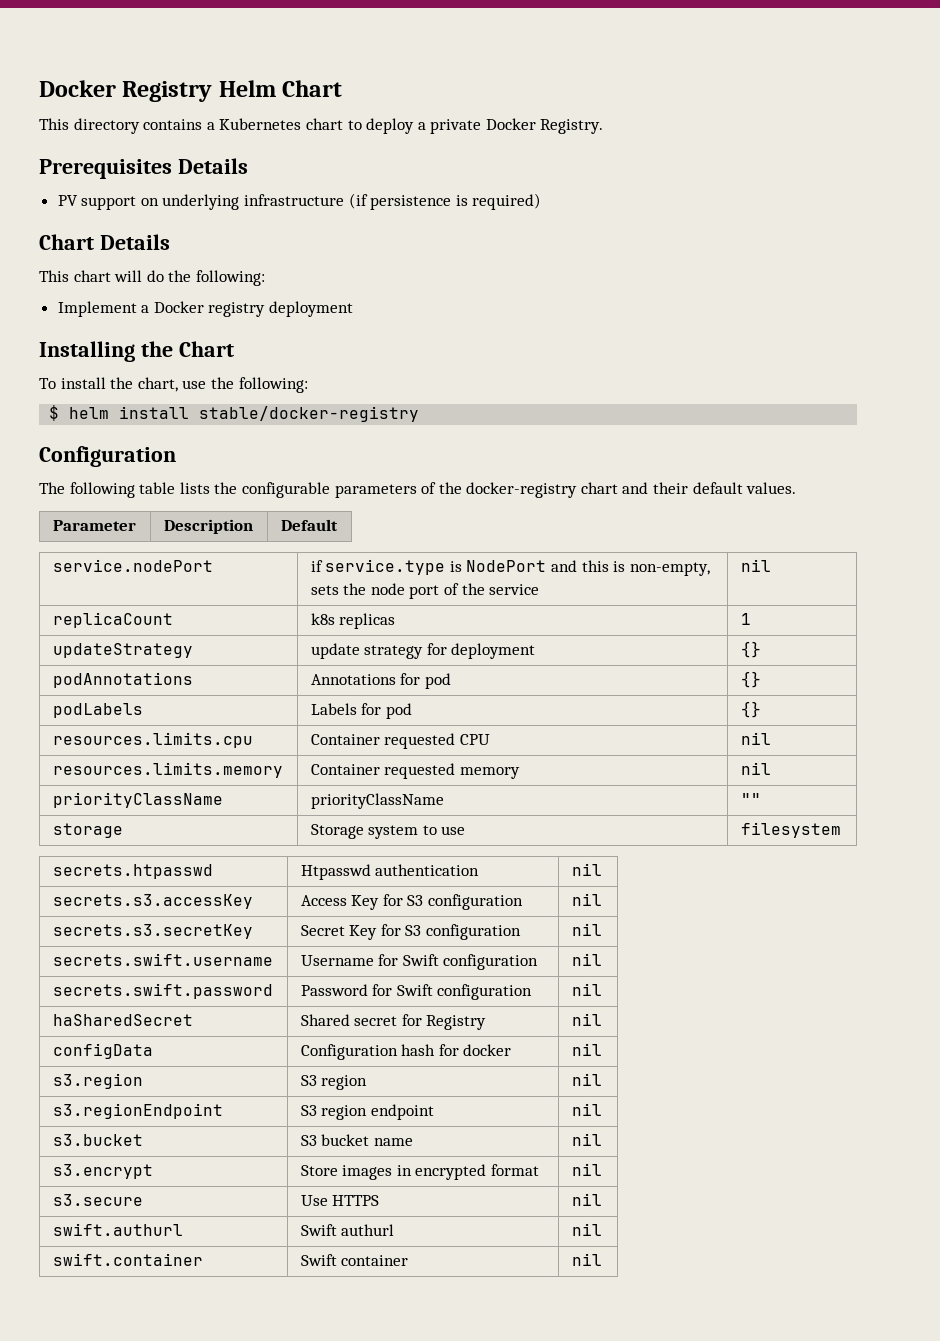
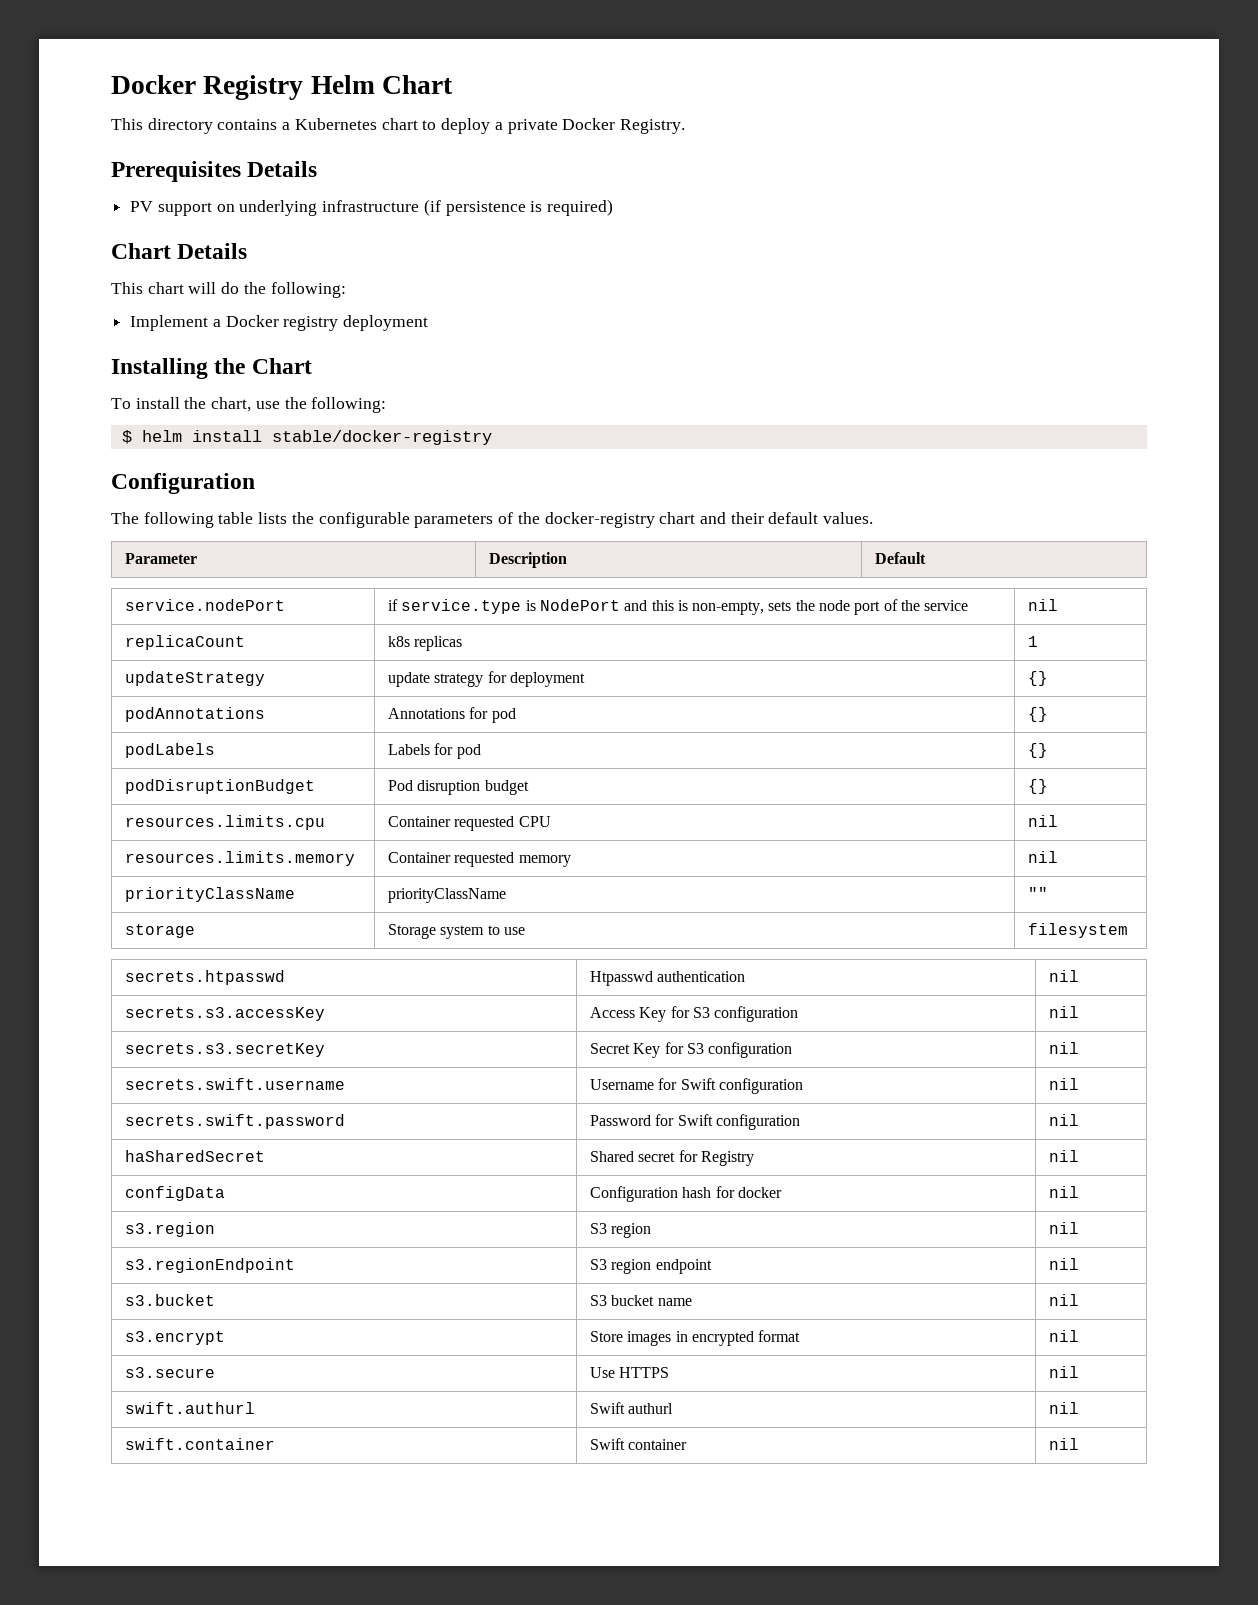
+ podDisruptionBudget | Pod disruption budget | {}

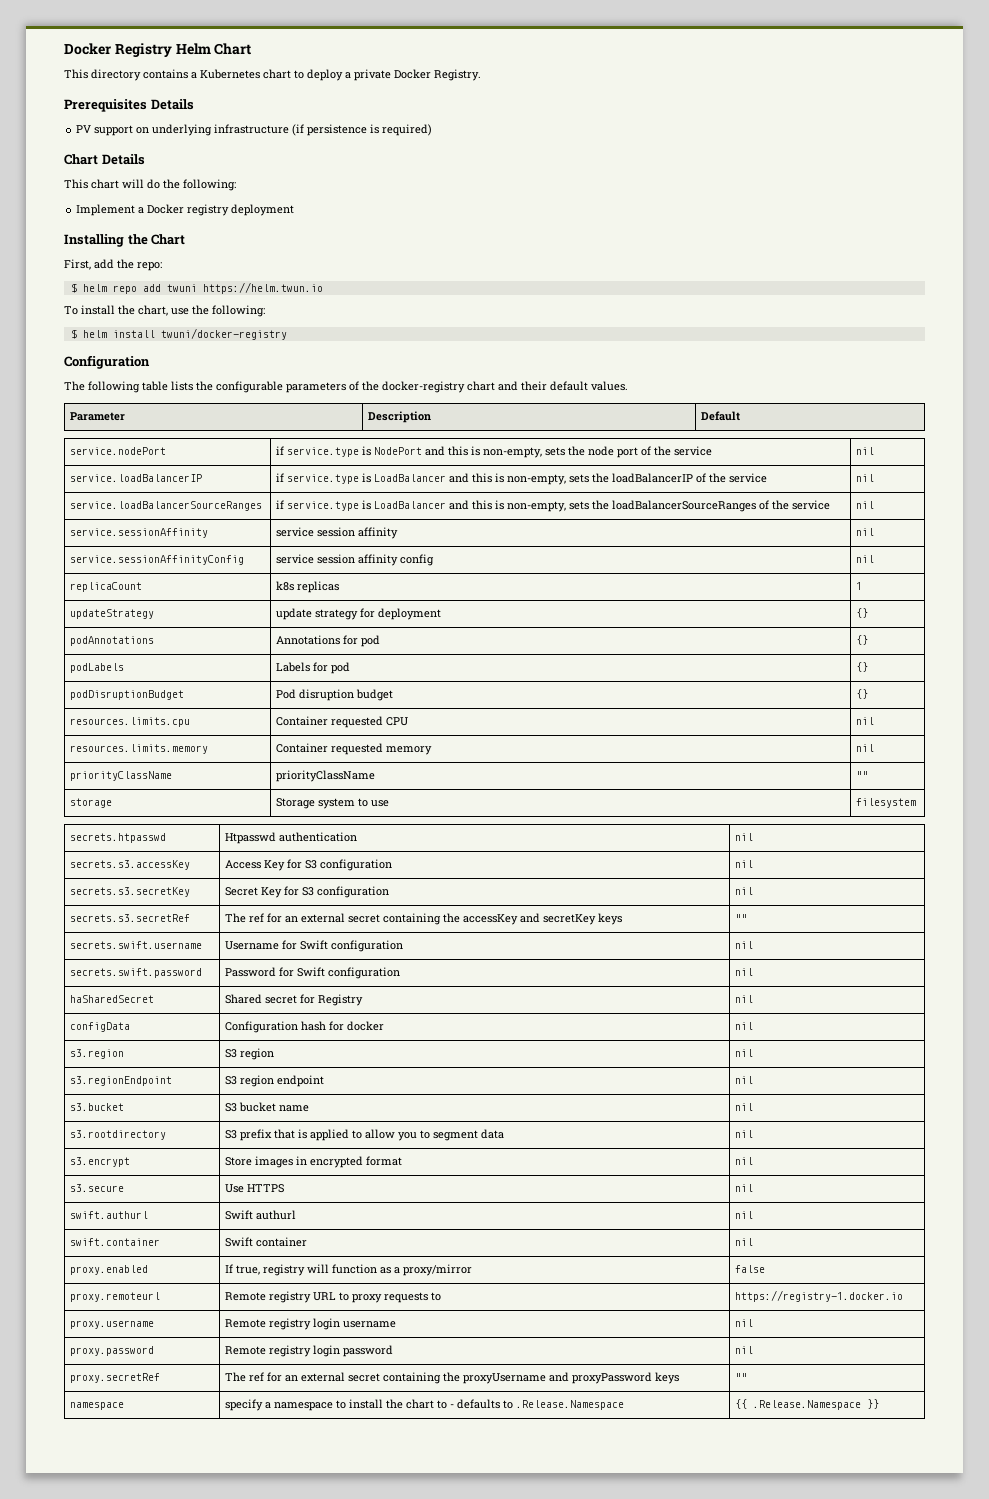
+ First, add the repo:
+ $ helm repo add twuni https://helm.twun.io
- $ helm install stable/docker-registry
+ $ helm install twuni/docker-registry
+ service.loadBalancerIP | if service.type is LoadBalancer and this is non-empty, sets the loadBalancerIP of the service | nil
+ service.loadBalancerSourceRanges | if service.type is LoadBalancer and this is non-empty, sets the loadBalancerSourceRanges of the service | nil
+ service.sessionAffinity | service session affinity | nil
+ service.sessionAffinityConfig | service session affinity config | nil
+ secrets.s3.secretRef | The ref for an external secret containing the accessKey and secretKey keys | ""
+ s3.rootdirectory | S3 prefix that is applied to allow you to segment data | nil
+ proxy.enabled | If true, registry will function as a proxy/mirror | false
+ proxy.remoteurl | Remote registry URL to proxy requests to | https://registry-1.docker.io
+ proxy.username | Remote registry login username | nil
+ proxy.password | Remote registry login password | nil
+ proxy.secretRef | The ref for an external secret containing the proxyUsername and proxyPassword keys | ""
+ namespace | specify a namespace to install the chart to - defaults to .Release.Namespace | {{ .Release.Namespace }}

